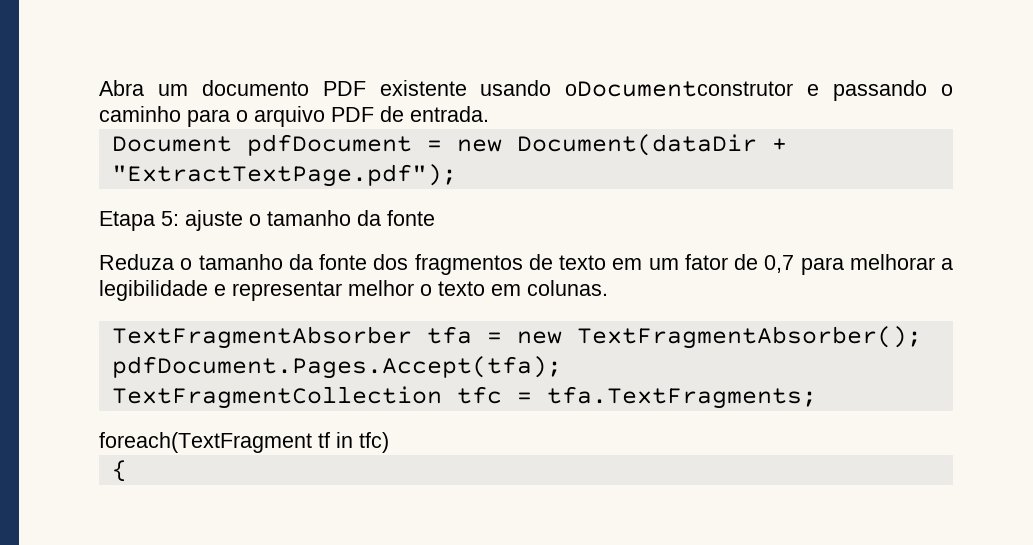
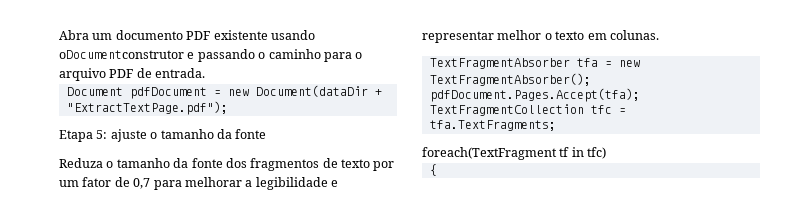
- Reduza o tamanho da fonte dos fragmentos de texto em um fator de 0,7 para melhorar a legibilidade e representar melhor o texto em colunas.
+ Reduza o tamanho da fonte dos fragmentos de texto por um fator de 0,7 para melhorar a legibilidade e representar melhor o texto em colunas.

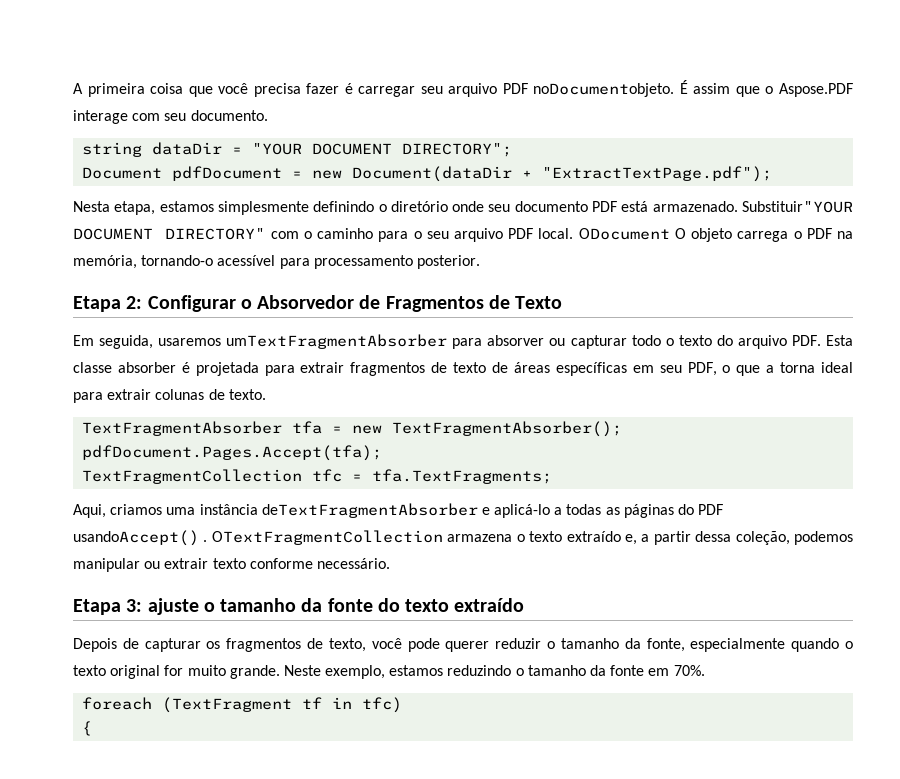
- Abra um documento PDF existente usando oDocumentconstrutor e passando o caminho para o arquivo PDF de entrada.
+ A primeira coisa que você precisa fazer é carregar seu arquivo PDF noDocumentobjeto. É assim que o Aspose.PDF interage com seu documento.
+ string dataDir = "YOUR DOCUMENT DIRECTORY";
- Etapa 5: ajuste o tamanho da fonte
- Reduza o tamanho da fonte dos fragmentos de texto por um fator de 0,7 para melhorar a legibilidade e representar melhor o texto em colunas.
+ Nesta etapa, estamos simplesmente definindo o diretório onde seu documento PDF está armazenado. Substituir"YOUR DOCUMENT DIRECTORY" com o caminho para o seu arquivo PDF local. ODocument O objeto carrega o PDF na memória, tornando-o acessível para processamento posterior.
+ Etapa 2: Configurar o Absorvedor de Fragmentos de Texto
+ Em seguida, usaremos umTextFragmentAbsorber para absorver ou capturar todo o texto do arquivo PDF. Esta classe absorber é projetada para extrair fragmentos de texto de áreas específicas em seu PDF, o que a torna ideal para extrair colunas de texto.
- foreach(TextFragment tf in tfc)
+ Aqui, criamos uma instância deTextFragmentAbsorber e aplicá-lo a todas as páginas do PDF usandoAccept() . OTextFragmentCollection armazena o texto extraído e, a partir dessa coleção, podemos manipular ou extrair texto conforme necessário.
+ Etapa 3: ajuste o tamanho da fonte do texto extraído
+ Depois de capturar os fragmentos de texto, você pode querer reduzir o tamanho da fonte, especialmente quando o texto original for muito grande. Neste exemplo, estamos reduzindo o tamanho da fonte em 70%.
+ foreach (TextFragment tf in tfc)

